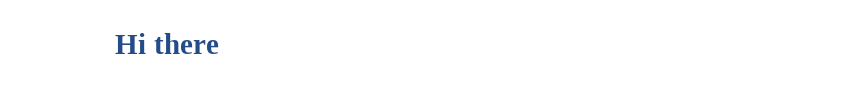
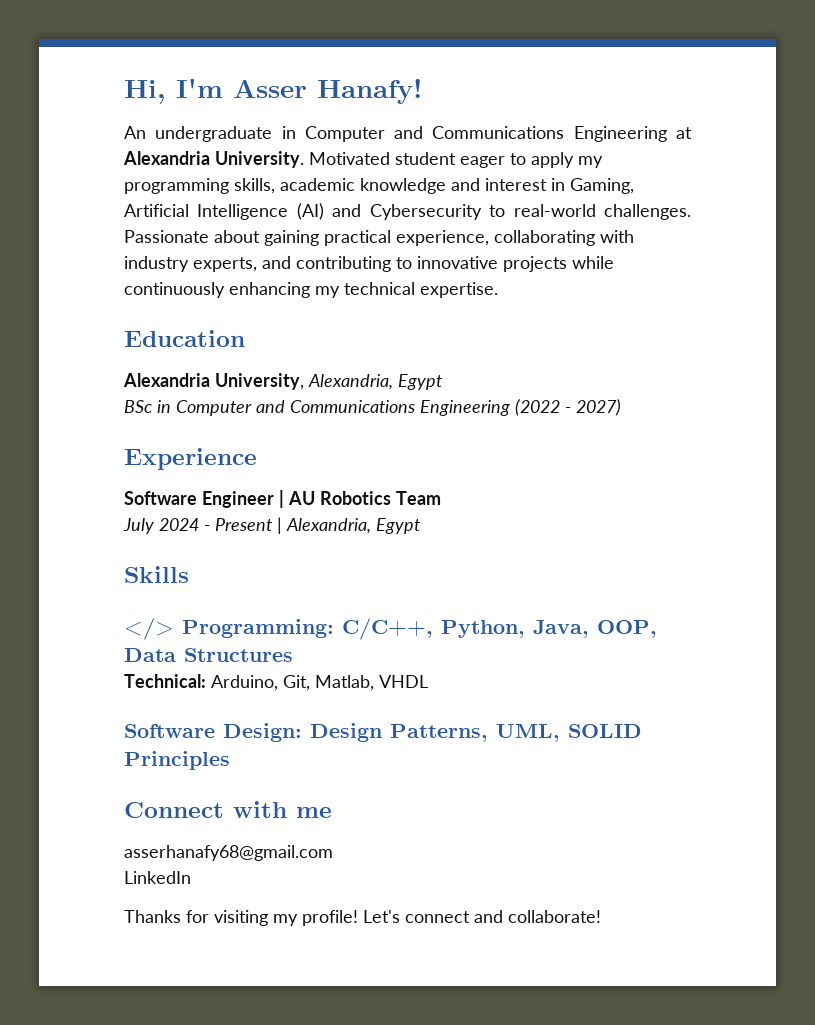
- Hi there
+ Hi, I'm Asser Hanafy!
+ An undergraduate in Computer and Communications Engineering at Alexandria University. Motivated student eager to apply my programming skills, academic knowledge and interest in Gaming, Artificial Intelligence (AI) and Cybersecurity to real-world challenges. Passionate about gaining practical experience, collaborating with industry experts, and contributing to innovative projects while continuously enhancing my technical expertise.
+ Education
+ Alexandria University, Alexandria, Egypt
+ BSc in Computer and Communications Engineering (2022 - 2027)
+ Experience
+ Software Engineer | AU Robotics Team
+ July 2024 - Present | Alexandria, Egypt
+ Skills
+ </> Programming: C/C++, Python, Java, OOP, Data Structures
+ Technical: Arduino, Git, Matlab, VHDL
+ Software Design: Design Patterns, UML, SOLID Principles
+ Connect with me
+ asserhanafy68@gmail.com
+ LinkedIn
+ Thanks for visiting my profile! Let's connect and collaborate!

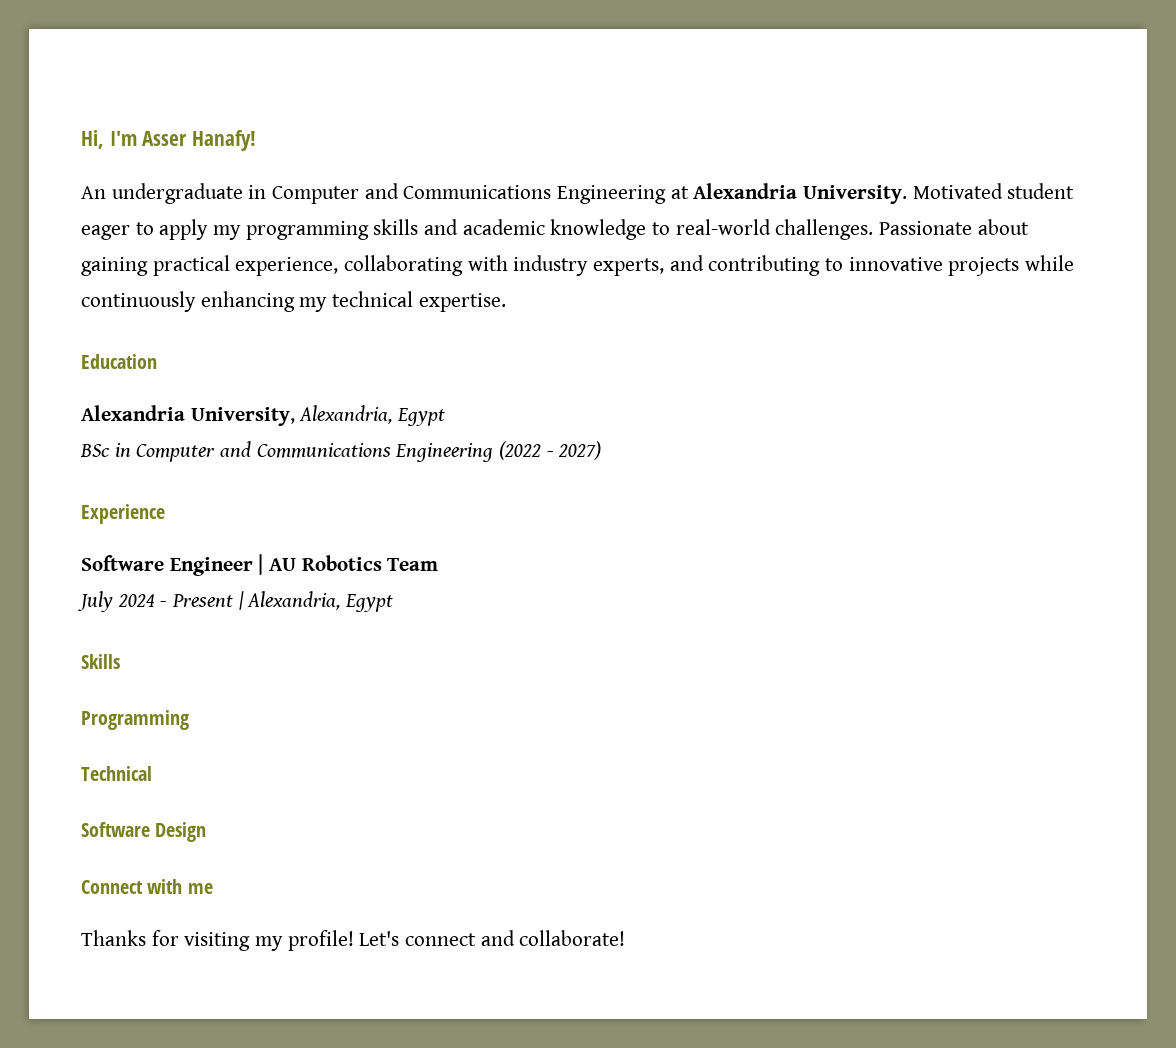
- Motivated student eager to apply my programming skills, academic knowledge and interest in Gaming, Artificial Intelligence (AI) and Cybersecurity to real-world challenges.
+ Motivated student eager to apply my programming skills and academic knowledge to real-world challenges.
- </> Programming: C/C++, Python, Java, OOP, Data Structures
- Technical: Arduino, Git, Matlab, VHDL
- Software Design: Design Patterns, UML, SOLID Principles
+ Programming
+ Technical
+ Software Design
- asserhanafy68@gmail.com
- LinkedIn

